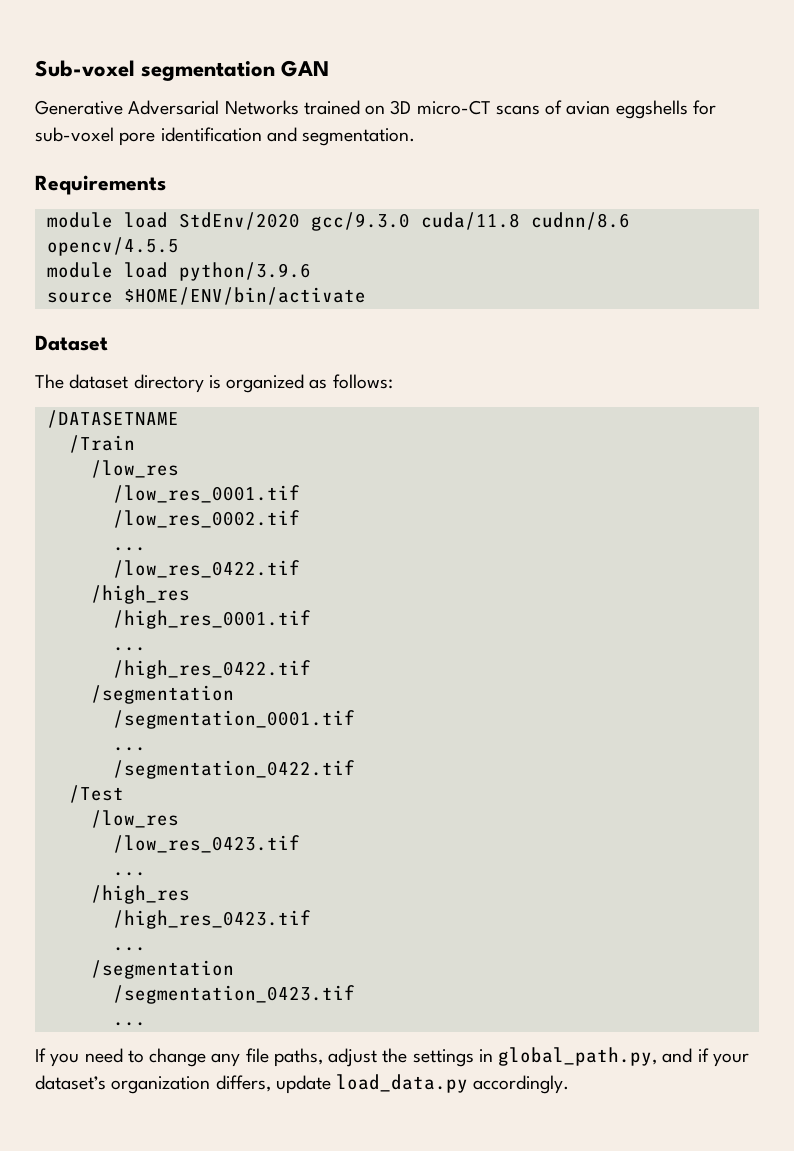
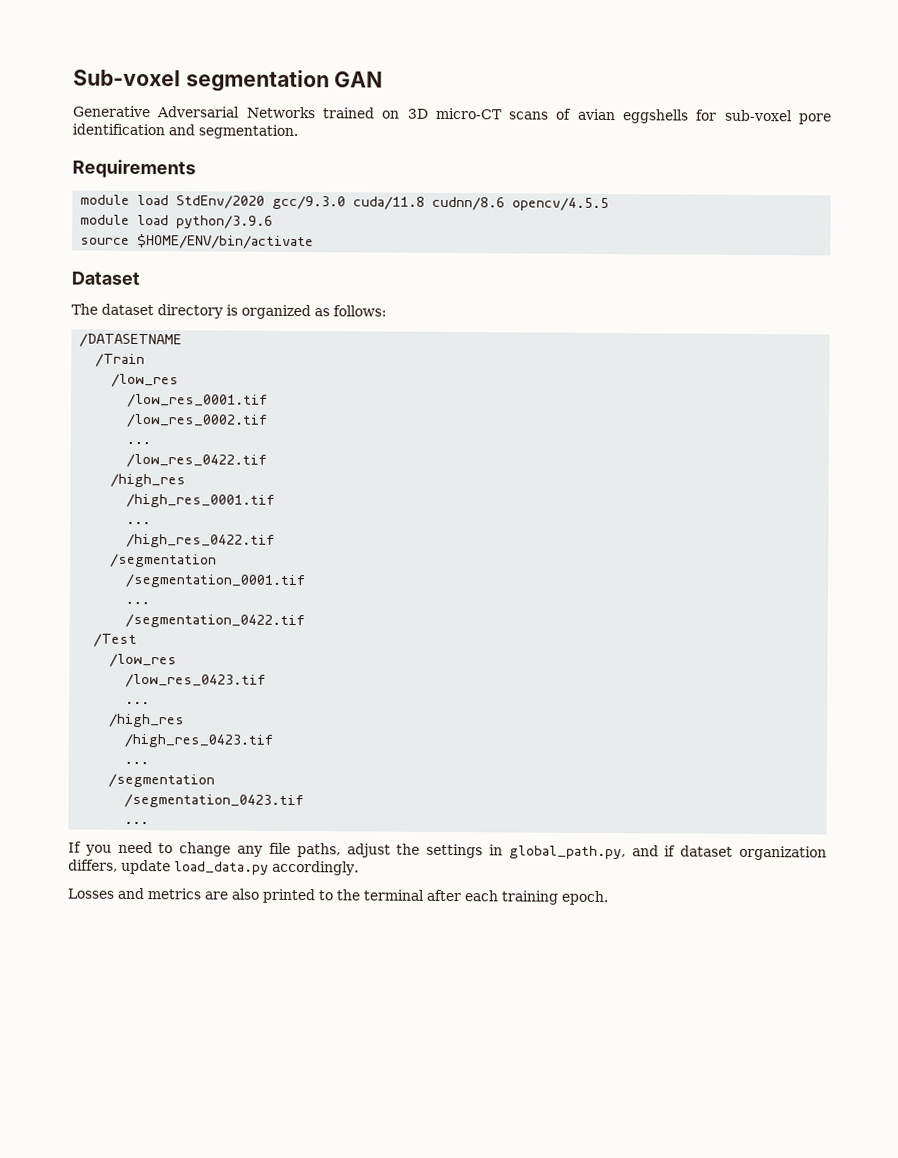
- If you need to change any file paths, adjust the settings in global_path.py, and if your dataset’s organization differs, update load_data.py accordingly.
+ If you need to change any file paths, adjust the settings in global_path.py, and if dataset organization differs, update load_data.py accordingly.
+ Losses and metrics are also printed to the terminal after each training epoch.

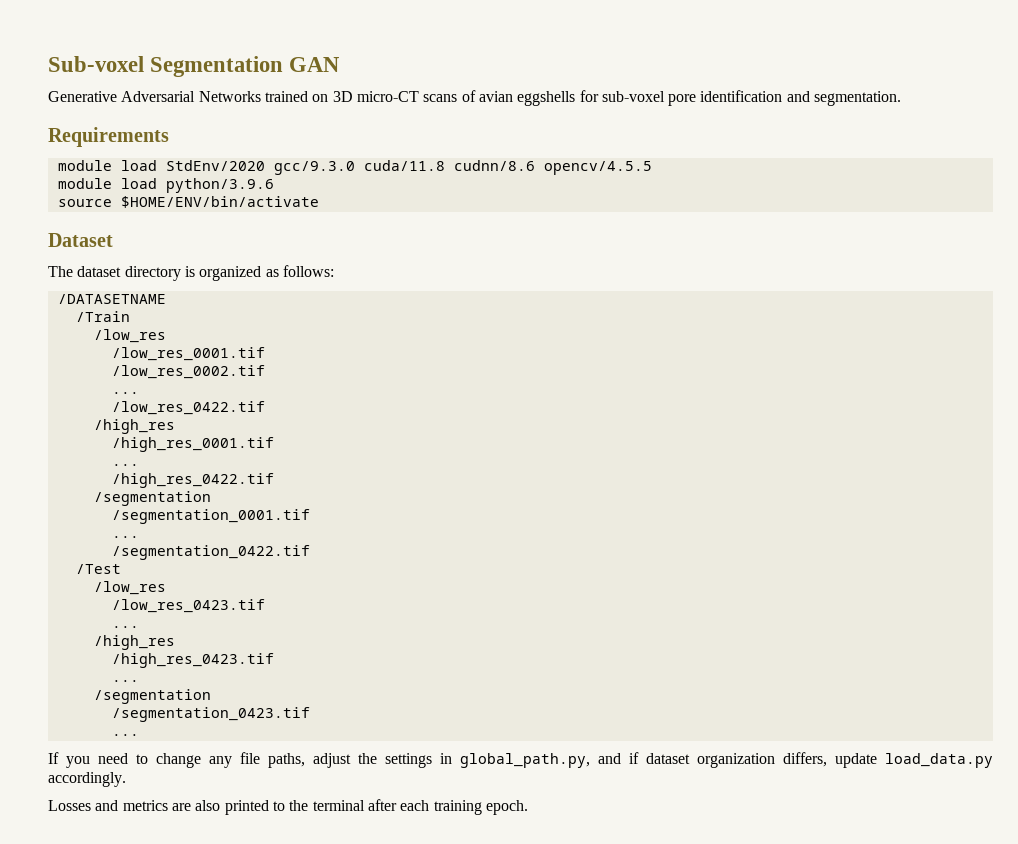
- Sub-voxel segmentation GAN
+ Sub-voxel Segmentation GAN

